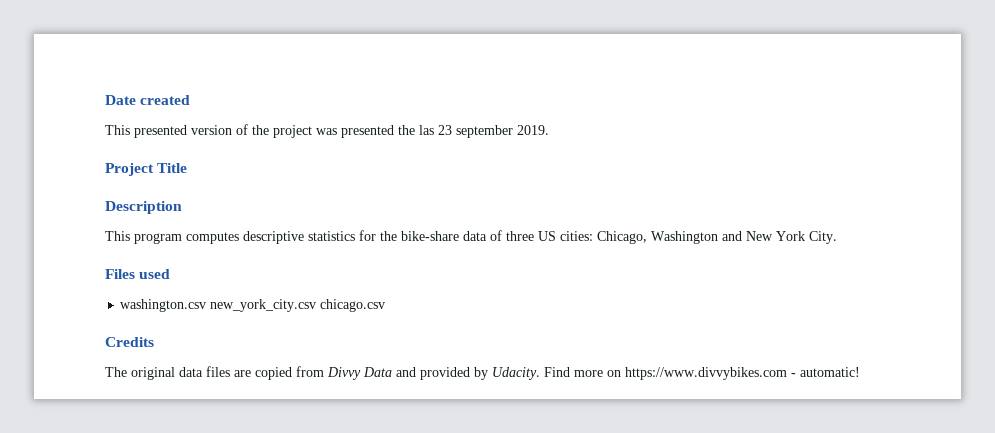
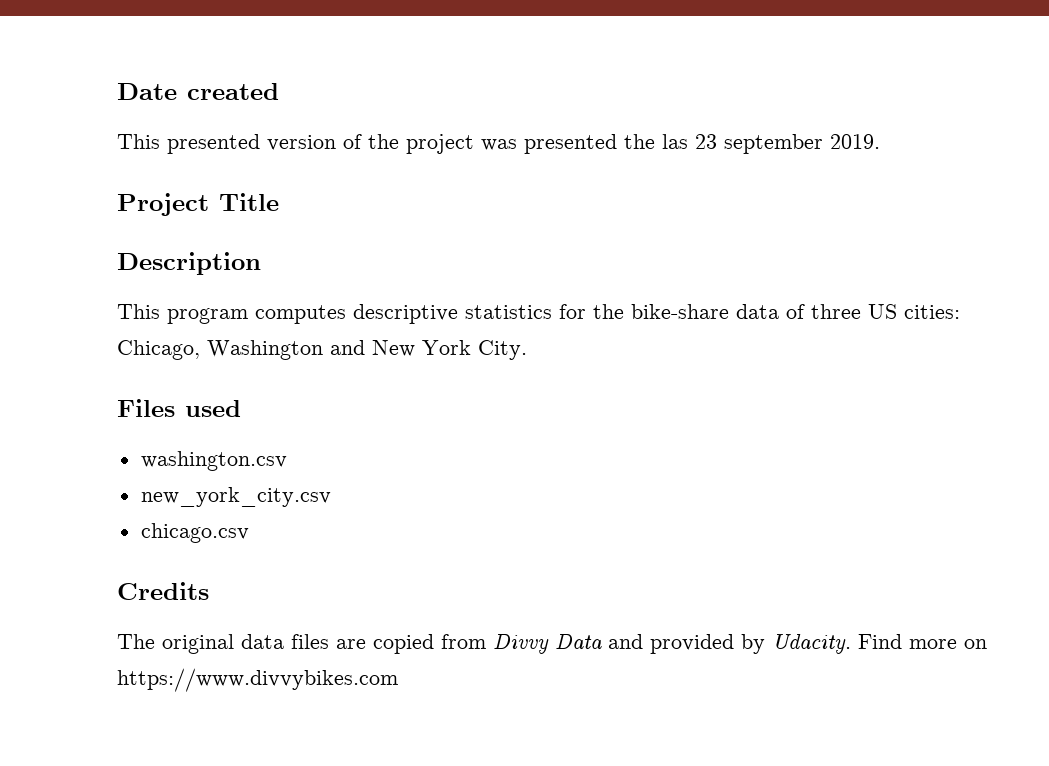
- washington.csv new_york_city.csv chicago.csv
+ washington.csv
+ new_york_city.csv
+ chicago.csv
- Find more on https://www.divvybikes.com - automatic!
+ Find more on https://www.divvybikes.com

